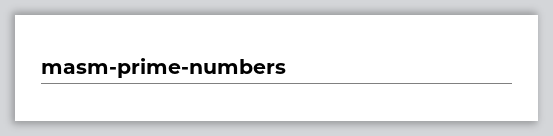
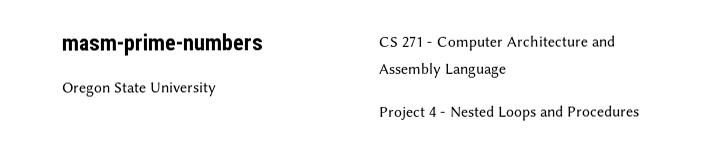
+ Oregon State University
+ CS 271 - Computer Architecture and Assembly Language
+ Project 4 - Nested Loops and Procedures

